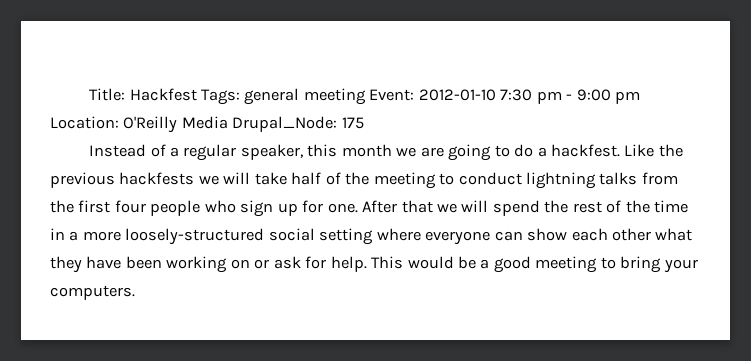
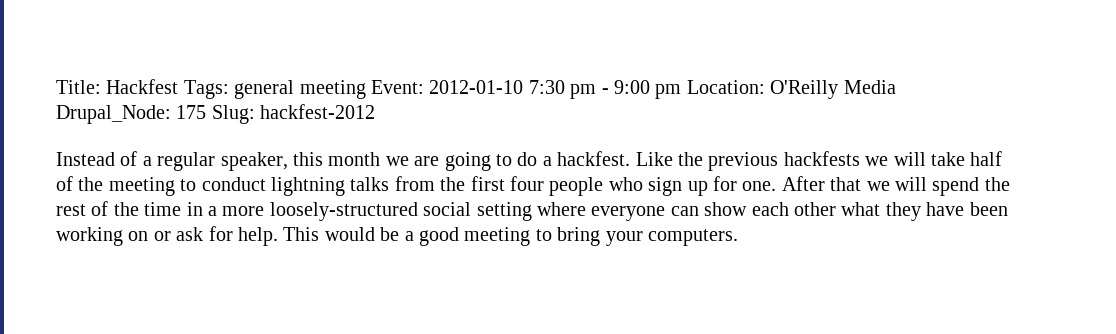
- Title: Hackfest Tags: general meeting Event: 2012-01-10 7:30 pm - 9:00 pm Location: O'Reilly Media Drupal_Node: 175
+ Title: Hackfest Tags: general meeting Event: 2012-01-10 7:30 pm - 9:00 pm Location: O'Reilly Media Drupal_Node: 175 Slug: hackfest-2012

